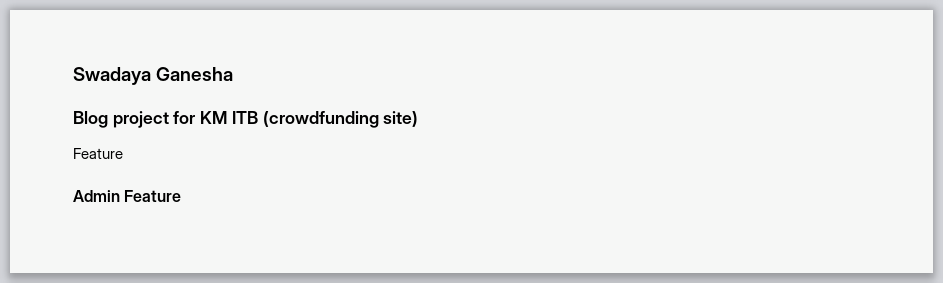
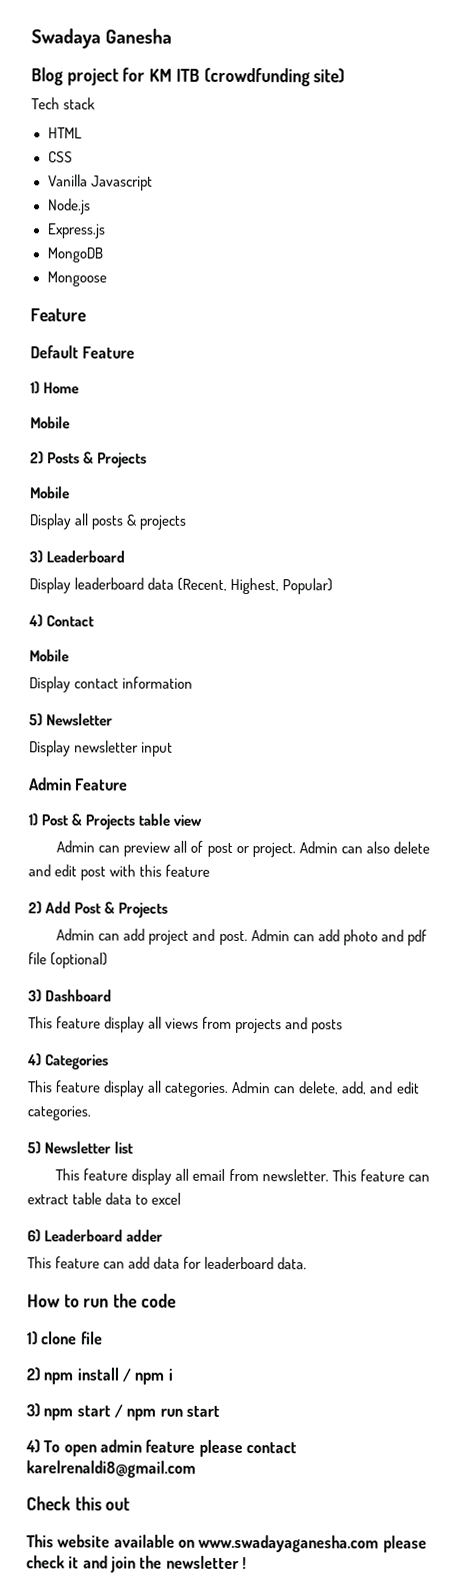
  Blog project for KM ITB (crowdfunding site)
+ Tech stack
+ HTML
+ CSS
+ Vanilla Javascript
+ Node.js
+ Express.js
+ MongoDB
+ Mongoose
  Feature
+ Default Feature
+ 1) Home
+ Mobile
+ 2) Posts & Projects
+ Mobile
+ Display all posts & projects
+ 3) Leaderboard
+ Display leaderboard data (Recent, Highest, Popular)
+ 4) Contact
+ Mobile
+ Display contact information
+ 5) Newsletter
+ Display newsletter input
  Admin Feature
+ 1) Post & Projects table view
+ Admin can preview all of post or project. Admin can also delete and edit post with this feature
+ 2) Add Post & Projects
+ Admin can add project and post. Admin can add photo and pdf file (optional)
+ 3) Dashboard
+ This feature display all views from projects and posts
+ 4) Categories
+ This feature display all categories. Admin can delete, add, and edit categories.
+ 5) Newsletter list
+ This feature display all email from newsletter. This feature can extract table data to excel
+ 6) Leaderboard adder
+ This feature can add data for leaderboard data.
+ How to run the code
+ 1) clone file
+ 2) npm install / npm i
+ 3) npm start / npm run start
+ 4) To open admin feature please contact karelrenaldi8@gmail.com
+ Check this out
+ This website available on www.swadayaganesha.com please check it and join the newsletter !

